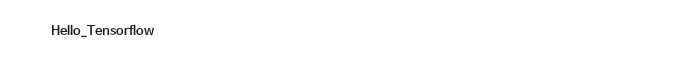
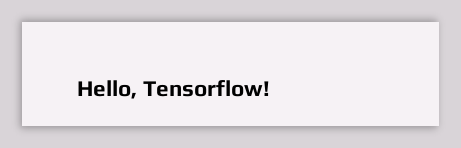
- Hello_Tensorflow
+ Hello, Tensorflow!

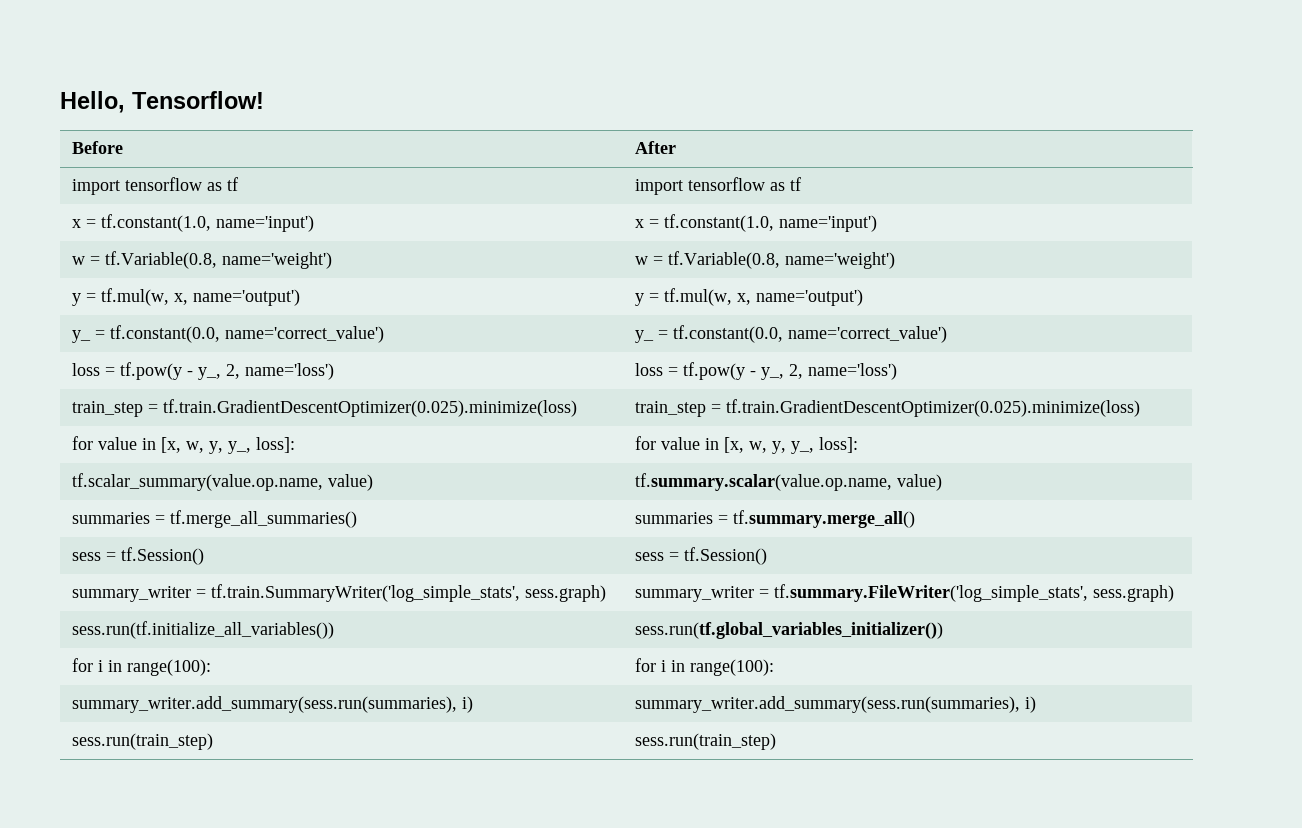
+ Before | After
+ import tensorflow as tf | import tensorflow as tf
+ x = tf.constant(1.0, name='input') | x = tf.constant(1.0, name='input')
+ w = tf.Variable(0.8, name='weight') | w = tf.Variable(0.8, name='weight')
+ y = tf.mul(w, x, name='output') | y = tf.mul(w, x, name='output')
+ y_ = tf.constant(0.0, name='correct_value') | y_ = tf.constant(0.0, name='correct_value')
+ loss = tf.pow(y - y_, 2, name='loss') | loss = tf.pow(y - y_, 2, name='loss')
+ train_step = tf.train.GradientDescentOptimizer(0.025).minimize(loss) | train_step = tf.train.GradientDescentOptimizer(0.025).minimize(loss)
+ for value in [x, w, y, y_, loss]: | for value in [x, w, y, y_, loss]:
+ tf.scalar_summary(value.op.name, value) | tf.summary.scalar(value.op.name, value)
+ summaries = tf.merge_all_summaries() | summaries = tf.summary.merge_all()
+ sess = tf.Session() | sess = tf.Session()
+ summary_writer = tf.train.SummaryWriter('log_simple_stats', sess.graph) | summary_writer = tf.summary.FileWriter('log_simple_stats', sess.graph)
+ sess.run(tf.initialize_all_variables()) | sess.run(tf.global_variables_initializer())
+ for i in range(100): | for i in range(100):
+ summary_writer.add_summary(sess.run(summaries), i) | summary_writer.add_summary(sess.run(summaries), i)
+ sess.run(train_step) | sess.run(train_step)

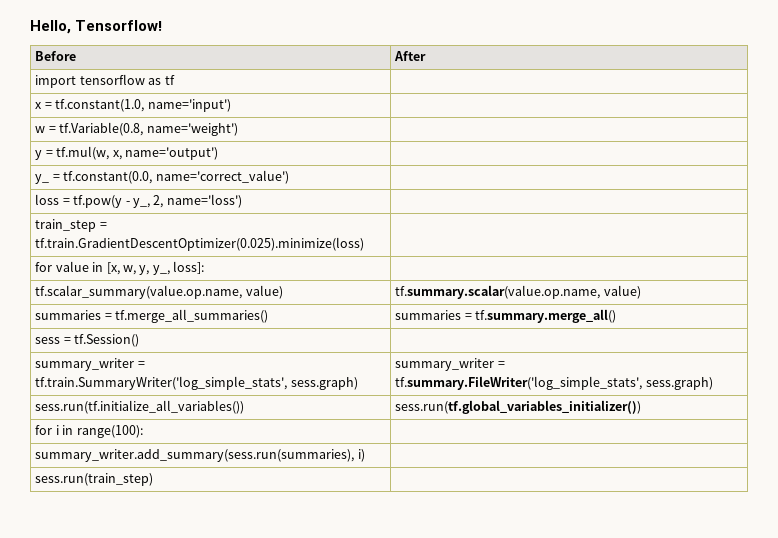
- import tensorflow as tf | import tensorflow as tf
+ import tensorflow as tf |
- x = tf.constant(1.0, name='input') | x = tf.constant(1.0, name='input')
+ x = tf.constant(1.0, name='input') |
- w = tf.Variable(0.8, name='weight') | w = tf.Variable(0.8, name='weight')
+ w = tf.Variable(0.8, name='weight') |
- y = tf.mul(w, x, name='output') | y = tf.mul(w, x, name='output')
+ y = tf.mul(w, x, name='output') |
- y_ = tf.constant(0.0, name='correct_value') | y_ = tf.constant(0.0, name='correct_value')
+ y_ = tf.constant(0.0, name='correct_value') |
- loss = tf.pow(y - y_, 2, name='loss') | loss = tf.pow(y - y_, 2, name='loss')
+ loss = tf.pow(y - y_, 2, name='loss') |
- train_step = tf.train.GradientDescentOptimizer(0.025).minimize(loss) | train_step = tf.train.GradientDescentOptimizer(0.025).minimize(loss)
+ train_step = tf.train.GradientDescentOptimizer(0.025).minimize(loss) |
- for value in [x, w, y, y_, loss]: | for value in [x, w, y, y_, loss]:
+ for value in [x, w, y, y_, loss]: |
- sess = tf.Session() | sess = tf.Session()
+ sess = tf.Session() |
- for i in range(100): | for i in range(100):
+ for i in range(100): |
- summary_writer.add_summary(sess.run(summaries), i) | summary_writer.add_summary(sess.run(summaries), i)
+ summary_writer.add_summary(sess.run(summaries), i) |
- sess.run(train_step) | sess.run(train_step)
+ sess.run(train_step) |

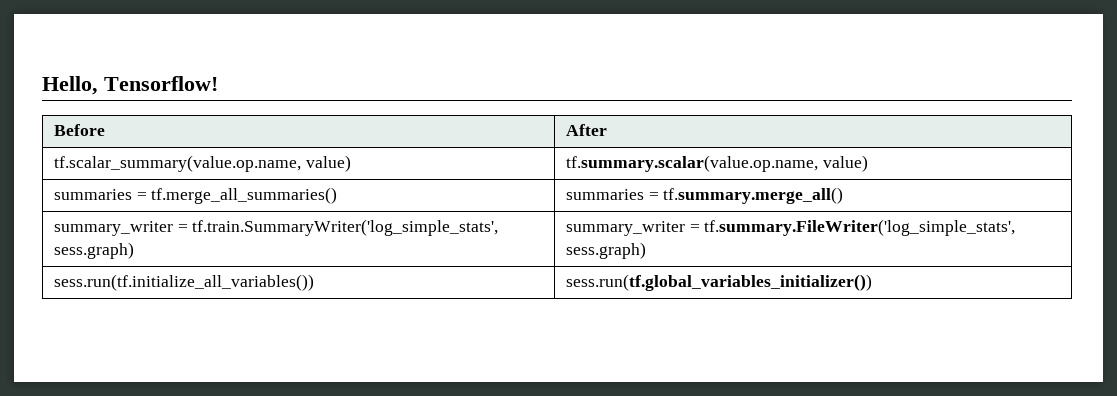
- import tensorflow as tf |
- x = tf.constant(1.0, name='input') |
- w = tf.Variable(0.8, name='weight') |
- y = tf.mul(w, x, name='output') |
- y_ = tf.constant(0.0, name='correct_value') |
- loss = tf.pow(y - y_, 2, name='loss') |
- train_step = tf.train.GradientDescentOptimizer(0.025).minimize(loss) |
- for value in [x, w, y, y_, loss]: |
- sess = tf.Session() |
- for i in range(100): |
- summary_writer.add_summary(sess.run(summaries), i) |
- sess.run(train_step) |

